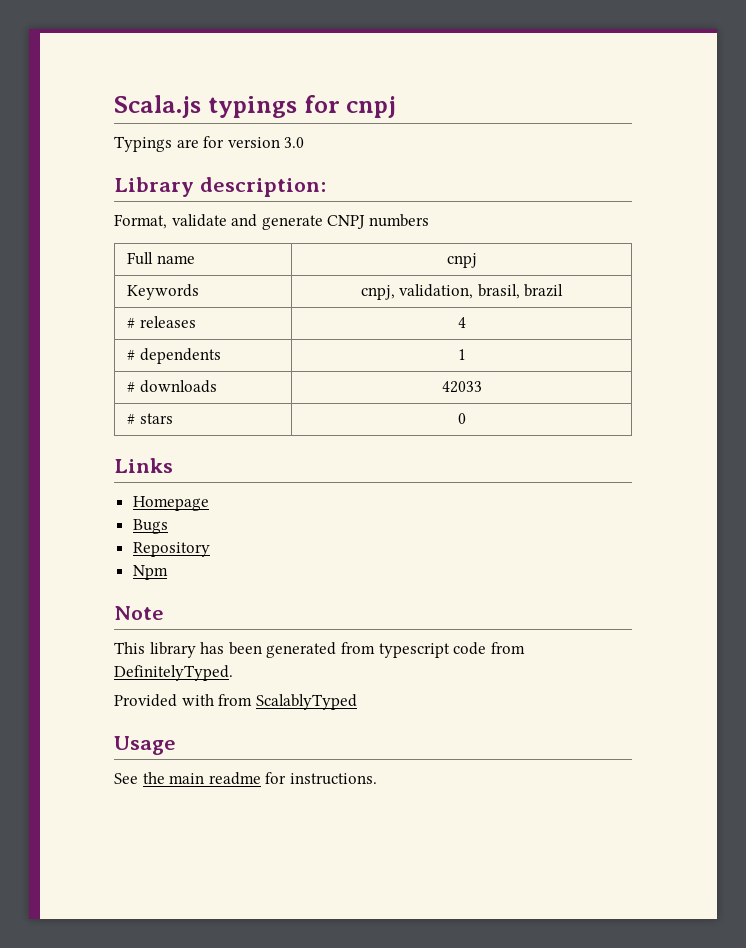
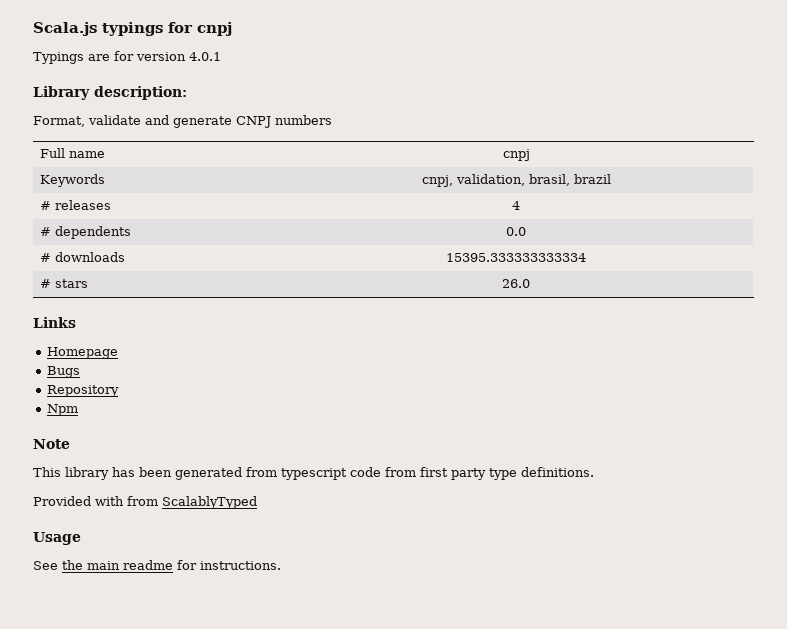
- Typings are for version 3.0
+ Typings are for version 4.0.1
- # dependents | 1
+ # dependents | 0.0
- # downloads | 42033
+ # downloads | 15395.333333333334
- # stars | 0
+ # stars | 26.0
- This library has been generated from typescript code from DefinitelyTyped.
+ This library has been generated from typescript code from first party type definitions.

